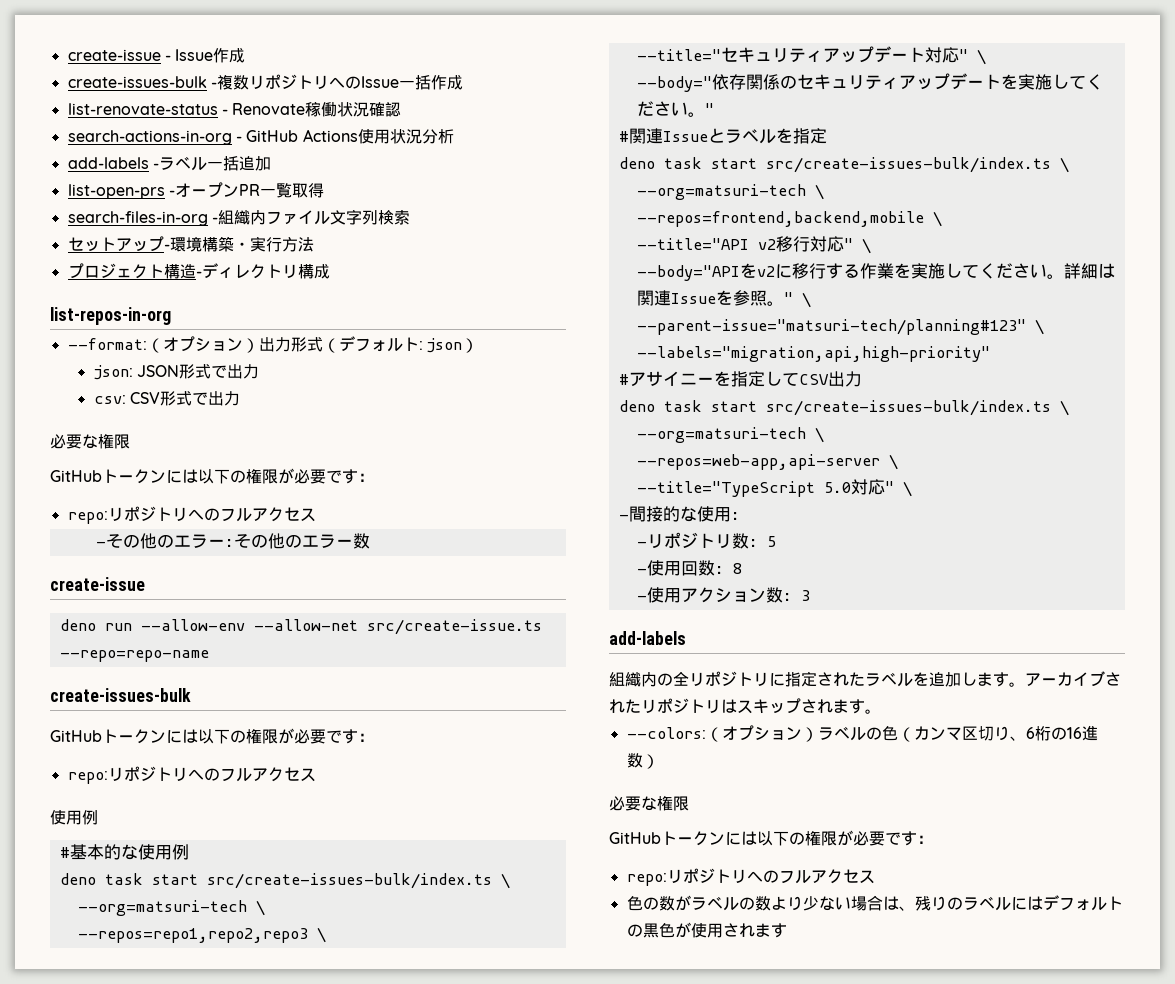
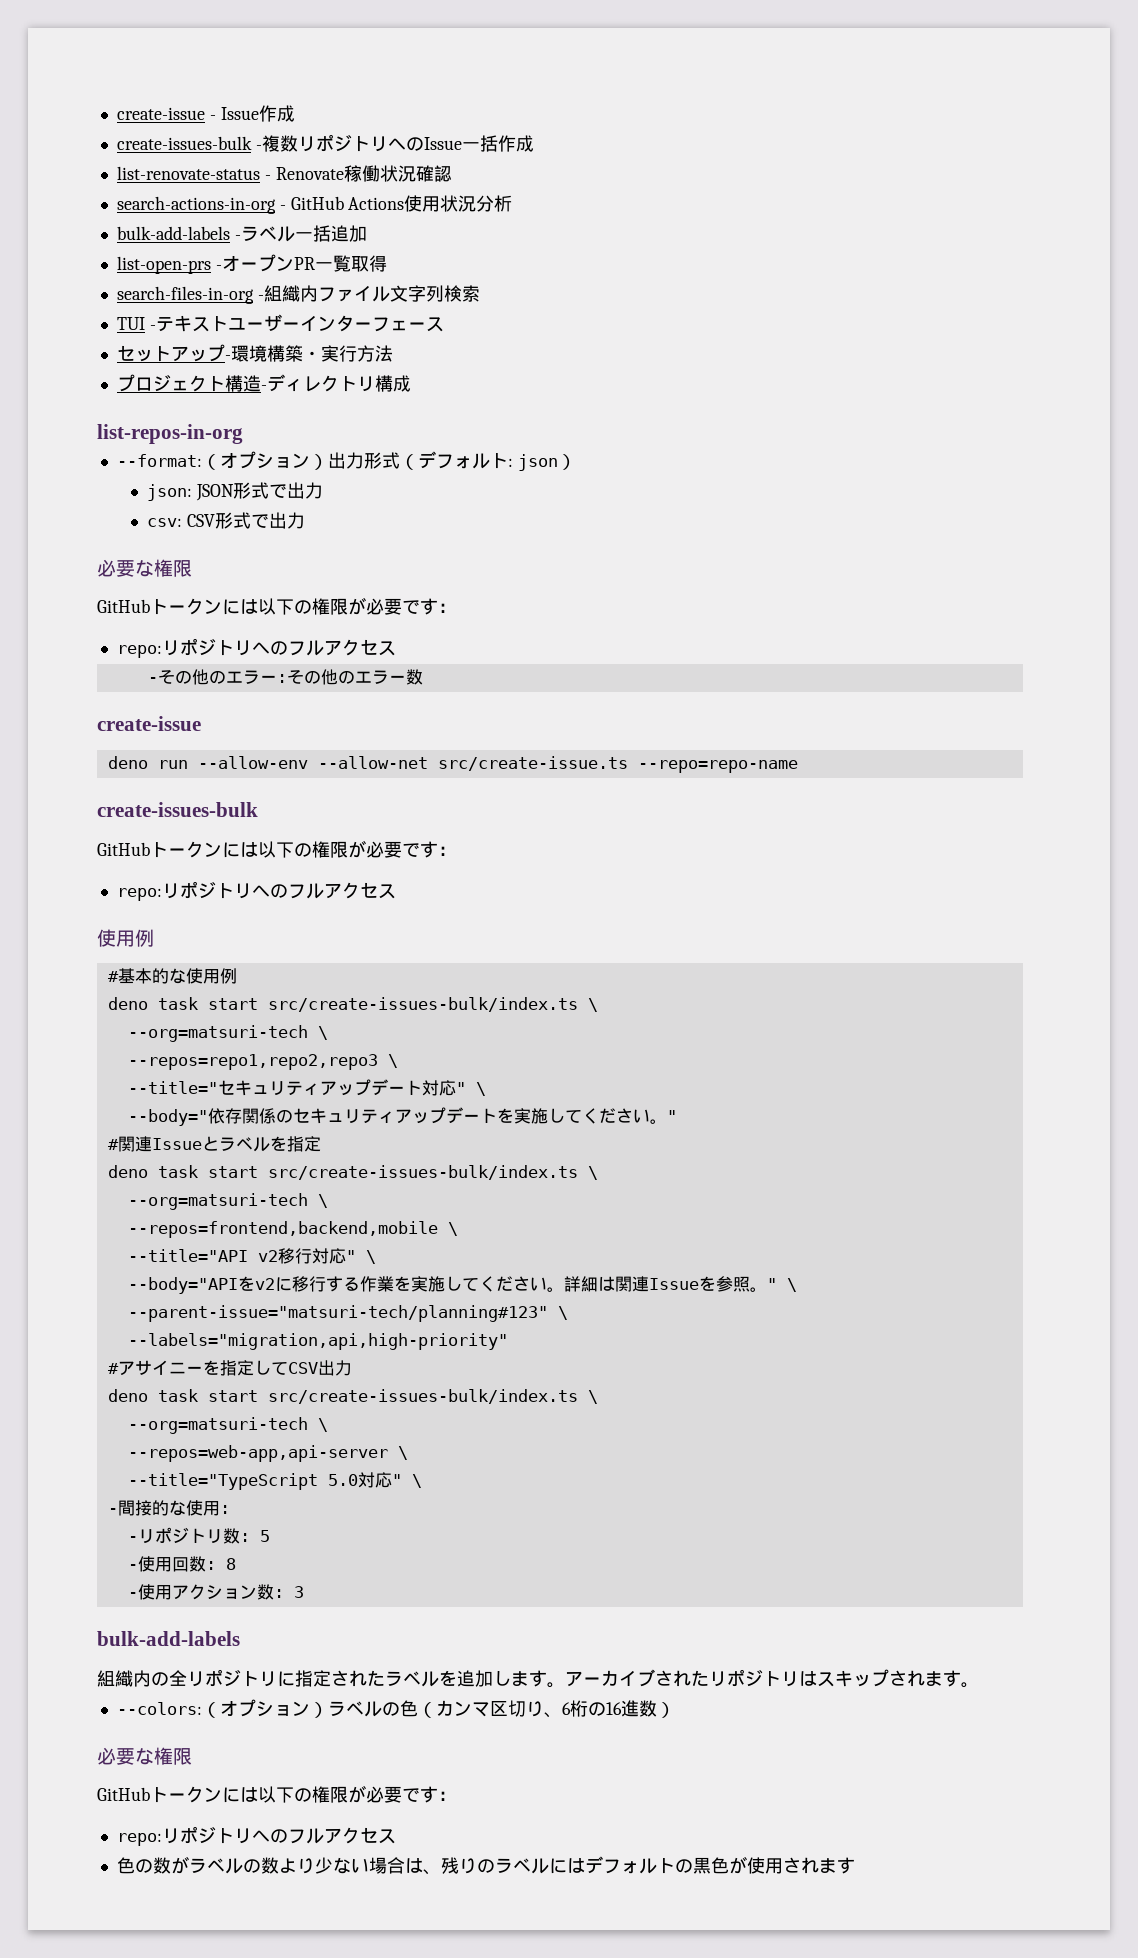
- add-labels -ラベル一括追加
+ bulk-add-labels -ラベル一括追加
+ TUI -テキストユーザーインターフェース
  -使用アクション数: 3
- add-labels
+ bulk-add-labels

